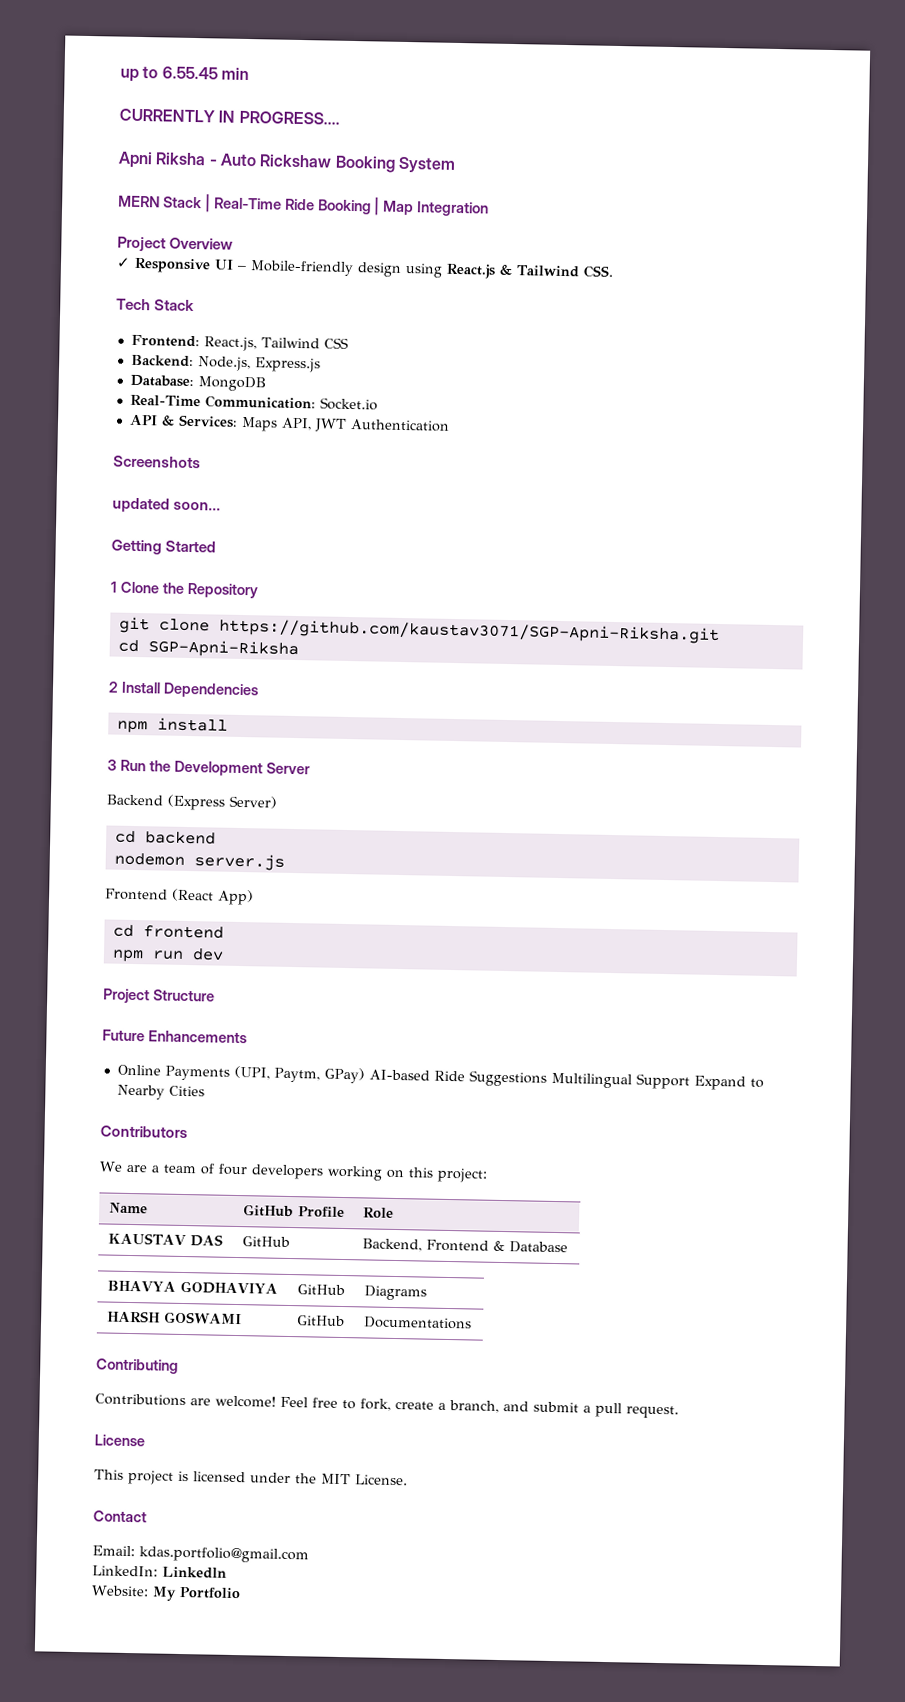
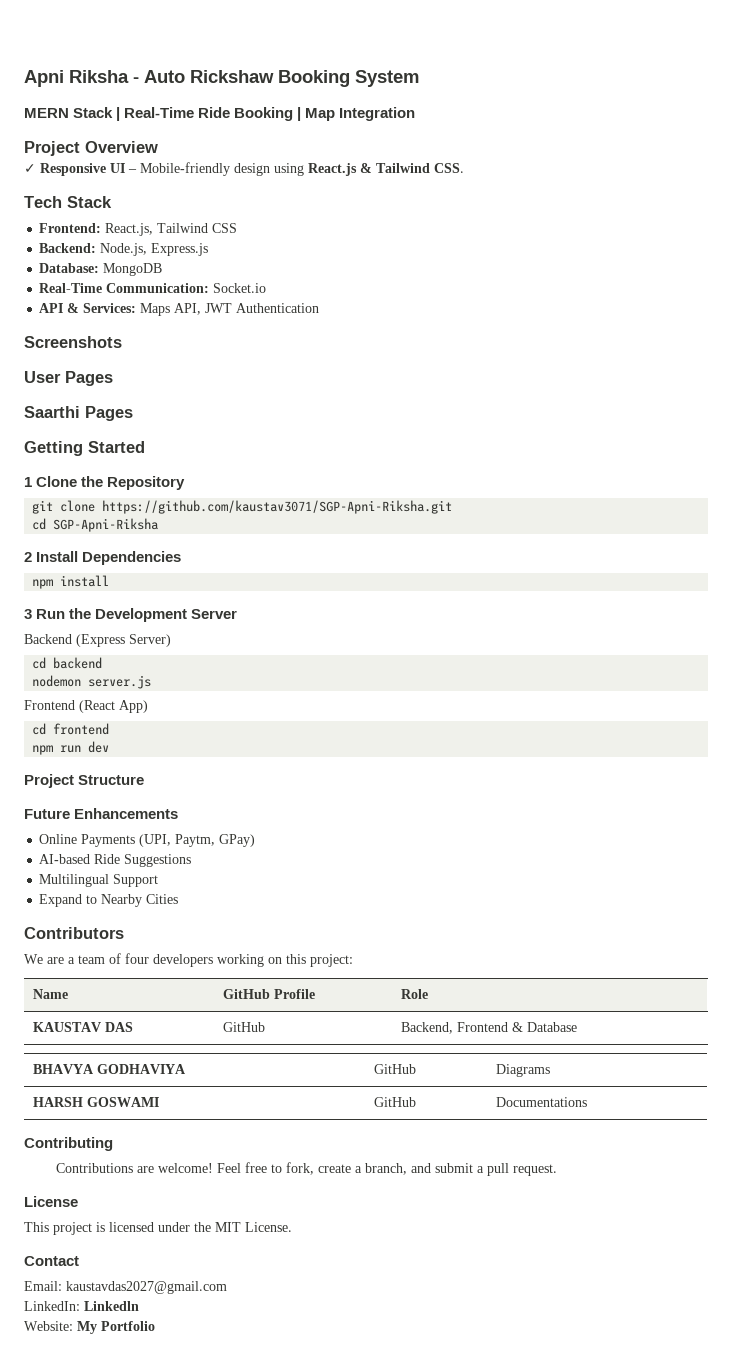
- up to 6.55.45 min
- CURRENTLY IN PROGRESS....
- updated soon...
+ User Pages
+ Saarthi Pages
- Online Payments (UPI, Paytm, GPay) AI-based Ride Suggestions Multilingual Support Expand to Nearby Cities
+ Online Payments (UPI, Paytm, GPay)
+ AI-based Ride Suggestions
+ Multilingual Support
+ Expand to Nearby Cities
- Email: kdas.portfolio@gmail.com
+ Email: kaustavdas2027@gmail.com

